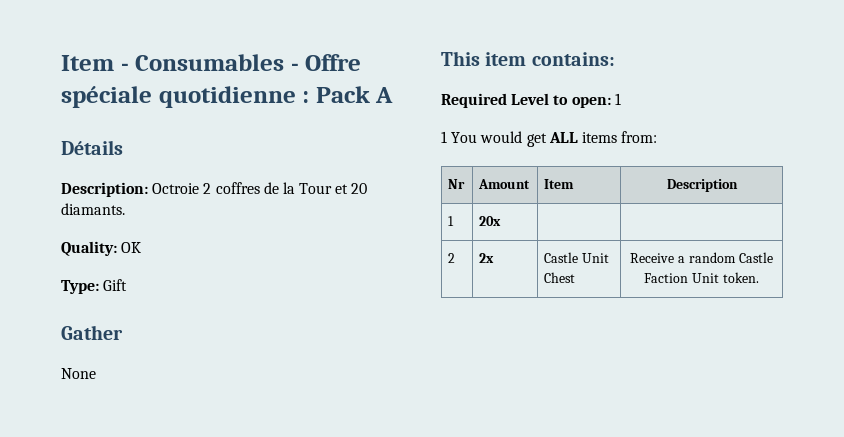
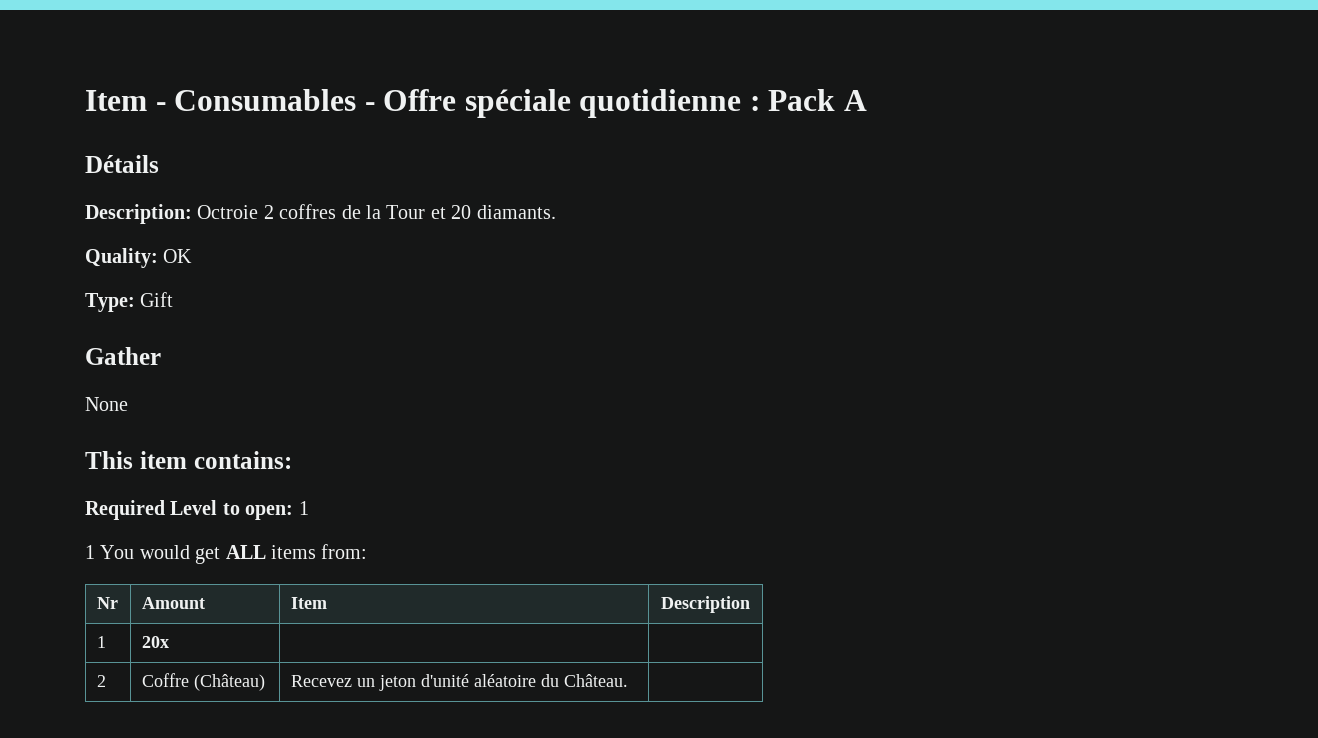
- 2 | 2x | Castle Unit Chest | Receive a random Castle Faction Unit token.
+ 2 | Coffre (Château) | Recevez un jeton d'unité aléatoire du Château. |

